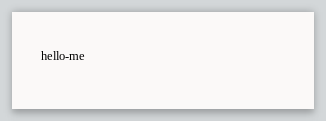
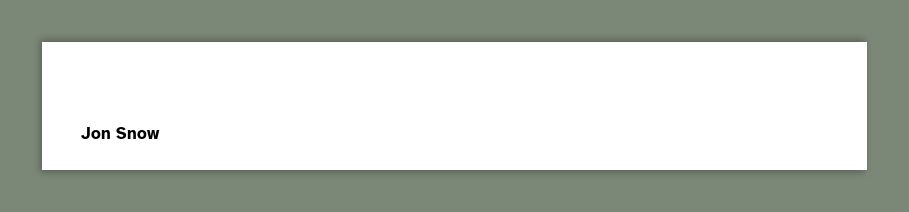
- hello-me
+ Jon Snow

